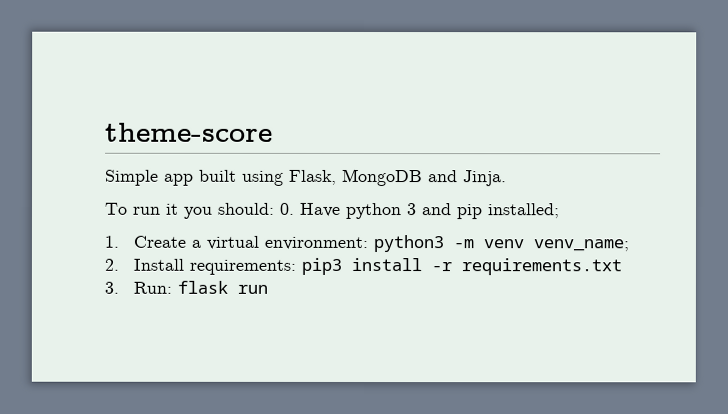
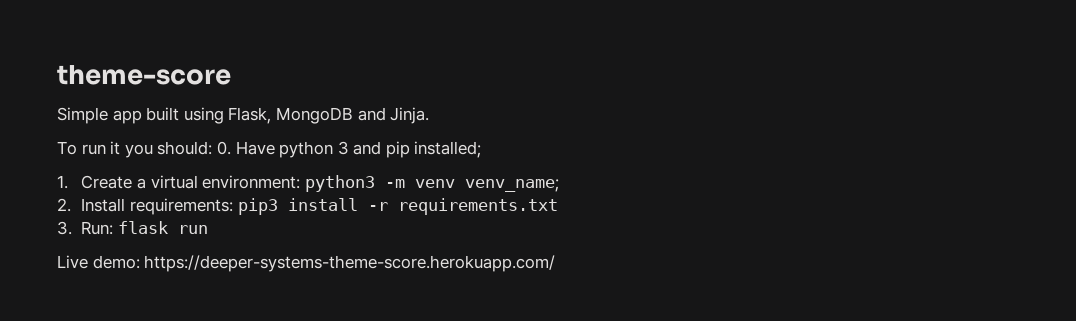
+ Live demo: https://deeper-systems-theme-score.herokuapp.com/

